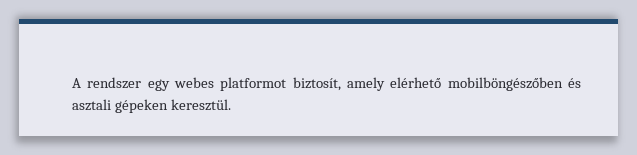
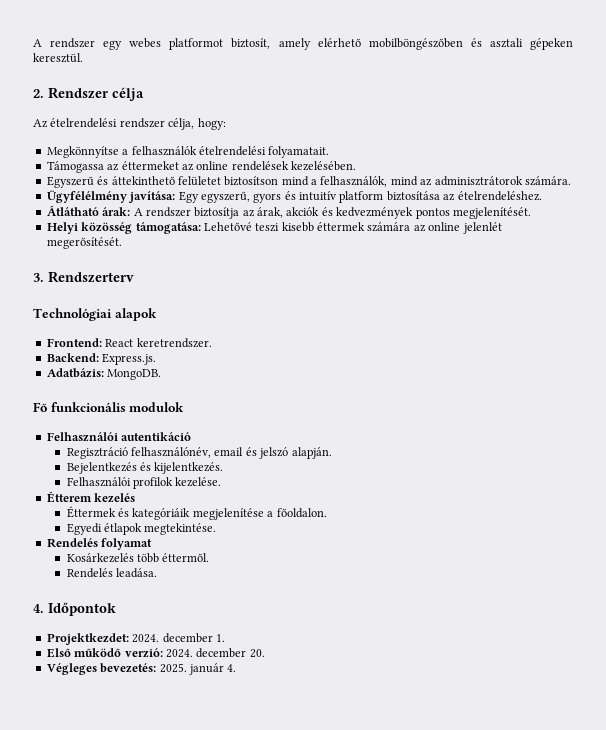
+ 2. Rendszer célja
+ Az ételrendelési rendszer célja, hogy:
+ Megkönnyítse a felhasználók ételrendelési folyamatait.
+ Támogassa az éttermeket az online rendelések kezelésében.
+ Egyszerű és áttekinthető felületet biztosítson mind a felhasználók, mind az adminisztrátorok számára.
+ Ügyfélélmény javítása: Egy egyszerű, gyors és intuitív platform biztosítása az ételrendeléshez.
+ Átlátható árak: A rendszer biztosítja az árak, akciók és kedvezmények pontos megjelenítését.
+ Helyi közösség támogatása: Lehetővé teszi kisebb éttermek számára az online jelenlét megerősítését.
+ 3. Rendszerterv
+ Technológiai alapok
+ Frontend: React keretrendszer.
+ Backend: Express.js.
+ Adatbázis: MongoDB.
+ Fő funkcionális modulok
+ Felhasználói autentikáció
+ Regisztráció felhasználónév, email és jelszó alapján.
+ Bejelentkezés és kijelentkezés.
+ Felhasználói profilok kezelése.
+ Étterem kezelés
+ Éttermek és kategóriáik megjelenítése a főoldalon.
+ Egyedi étlapok megtekintése.
+ Rendelés folyamat
+ Kosárkezelés több éttermől.
+ Rendelés leadása.
+ 4. Időpontok
+ Projektkezdet: 2024. december 1.
+ Első működő verzió: 2024. december 20.
+ Végleges bevezetés: 2025. január 4.

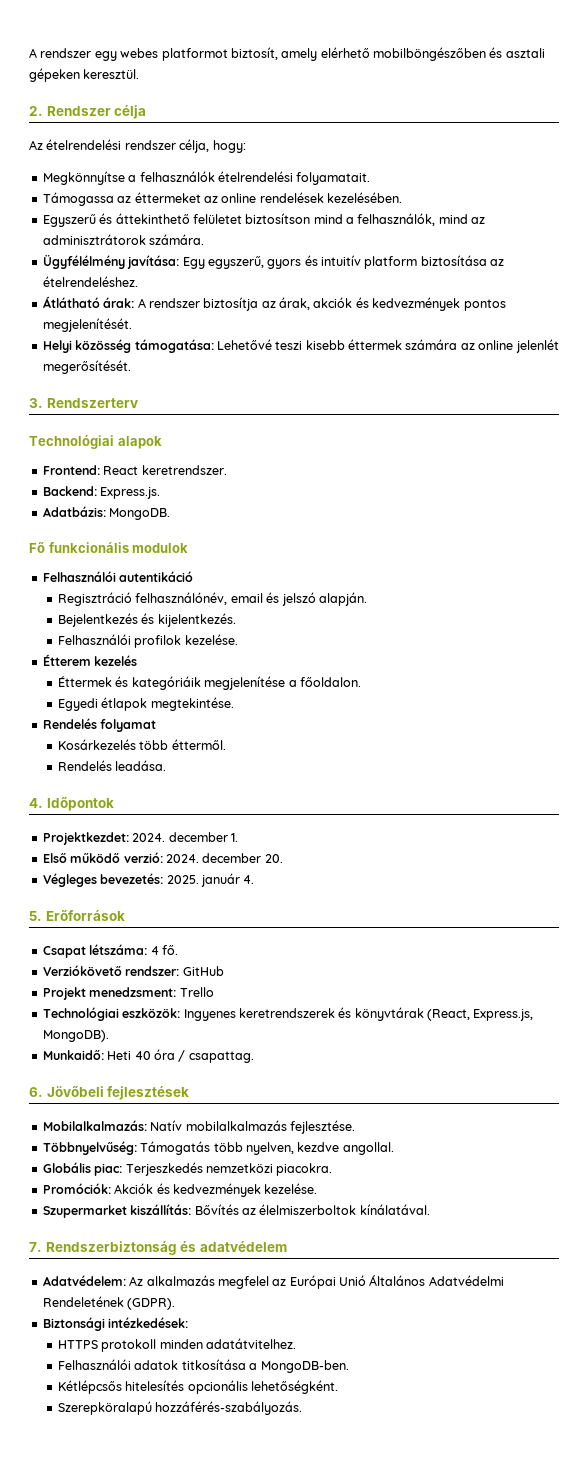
+ 5. Erőforrások
+ Csapat létszáma: 4 fő.
+ Verziókövető rendszer: GitHub
+ Projekt menedzsment: Trello
+ Technológiai eszközök: Ingyenes keretrendszerek és könyvtárak (React, Express.js, MongoDB).
+ Munkaidő: Heti 40 óra / csapattag.
+ 6. Jövőbeli fejlesztések
+ Mobilalkalmazás: Natív mobilalkalmazás fejlesztése.
+ Többnyelvűség: Támogatás több nyelven, kezdve angollal.
+ Globális piac: Terjeszkedés nemzetközi piacokra.
+ Promóciók: Akciók és kedvezmények kezelése.
+ Szupermarket kiszállítás: Bővítés az élelmiszerboltok kínálatával.
+ 7. Rendszerbiztonság és adatvédelem
+ Adatvédelem: Az alkalmazás megfelel az Európai Unió Általános Adatvédelmi Rendeletének (GDPR).
+ Biztonsági intézkedések:
+ HTTPS protokoll minden adatátvitelhez.
+ Felhasználói adatok titkosítása a MongoDB-ben.
+ Kétlépcsős hitelesítés opcionális lehetőségként.
+ Szerepköralapú hozzáférés-szabályozás.

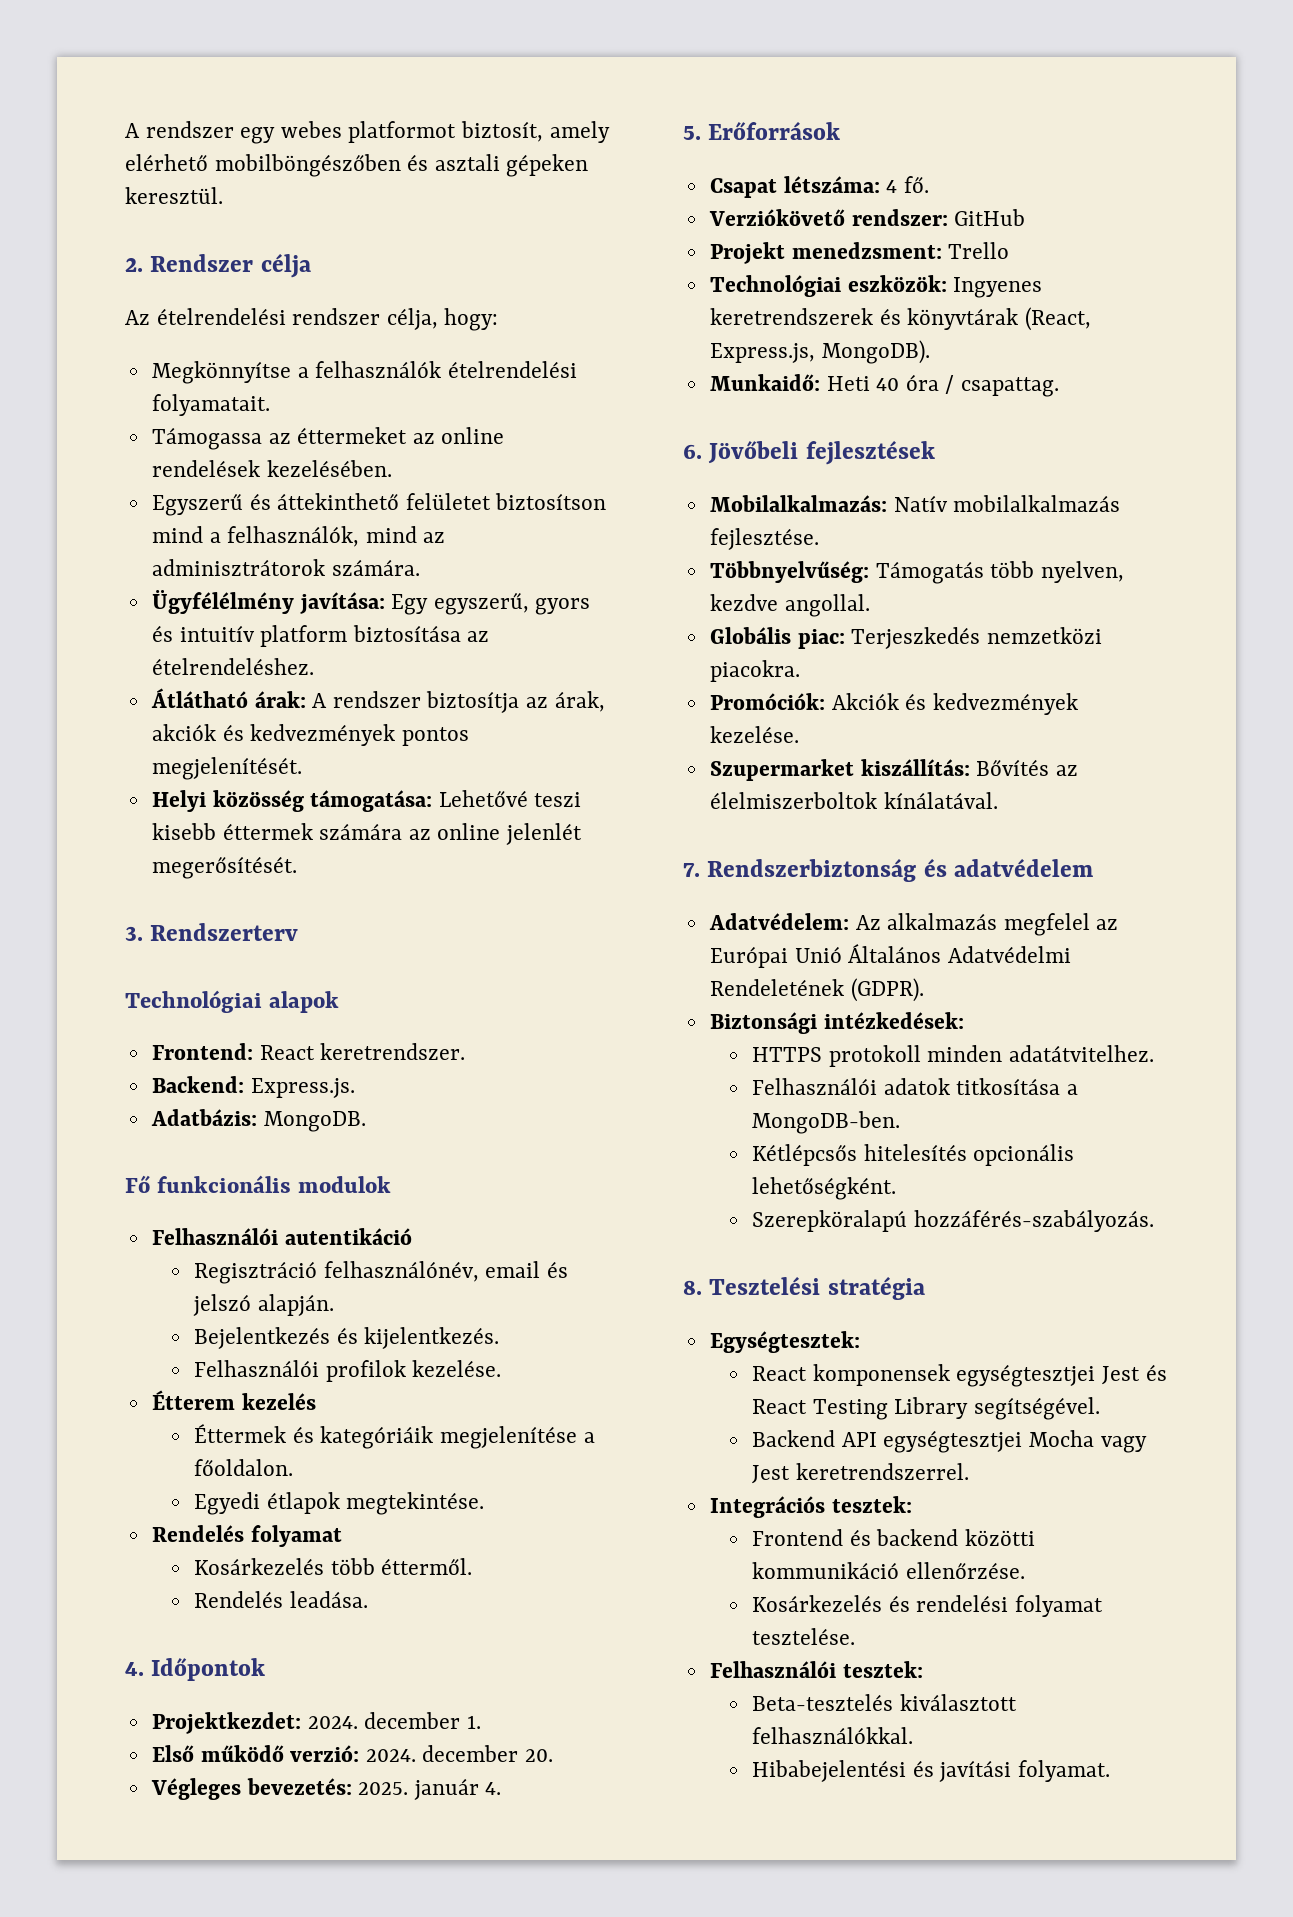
+ 8. Tesztelési stratégia
+ Egységtesztek:
+ React komponensek egységtesztjei Jest és React Testing Library segítségével.
+ Backend API egységtesztjei Mocha vagy Jest keretrendszerrel.
+ Integrációs tesztek:
+ Frontend és backend közötti kommunikáció ellenőrzése.
+ Kosárkezelés és rendelési folyamat tesztelése.
+ Felhasználói tesztek:
+ Beta-tesztelés kiválasztott felhasználókkal.
+ Hibabejelentési és javítási folyamat.

